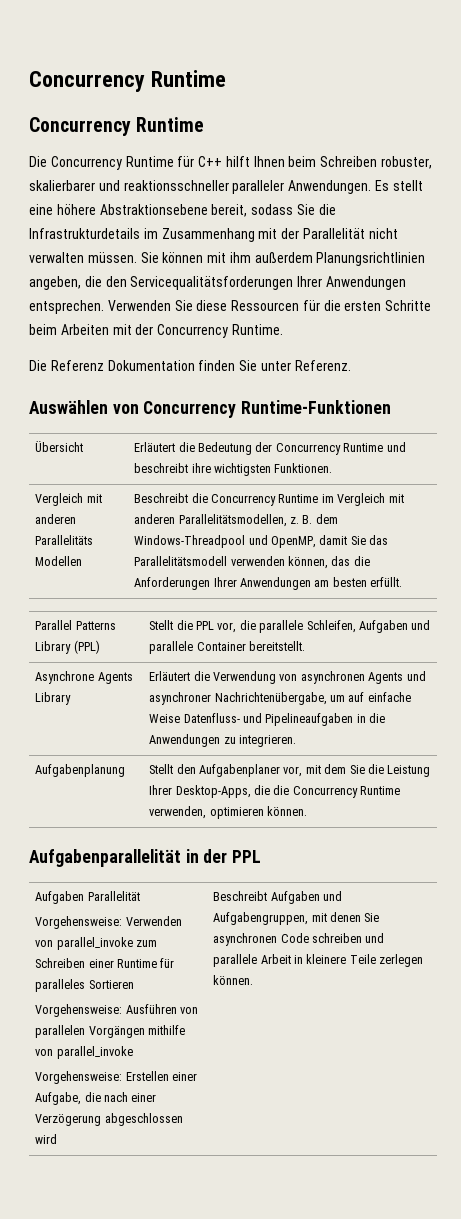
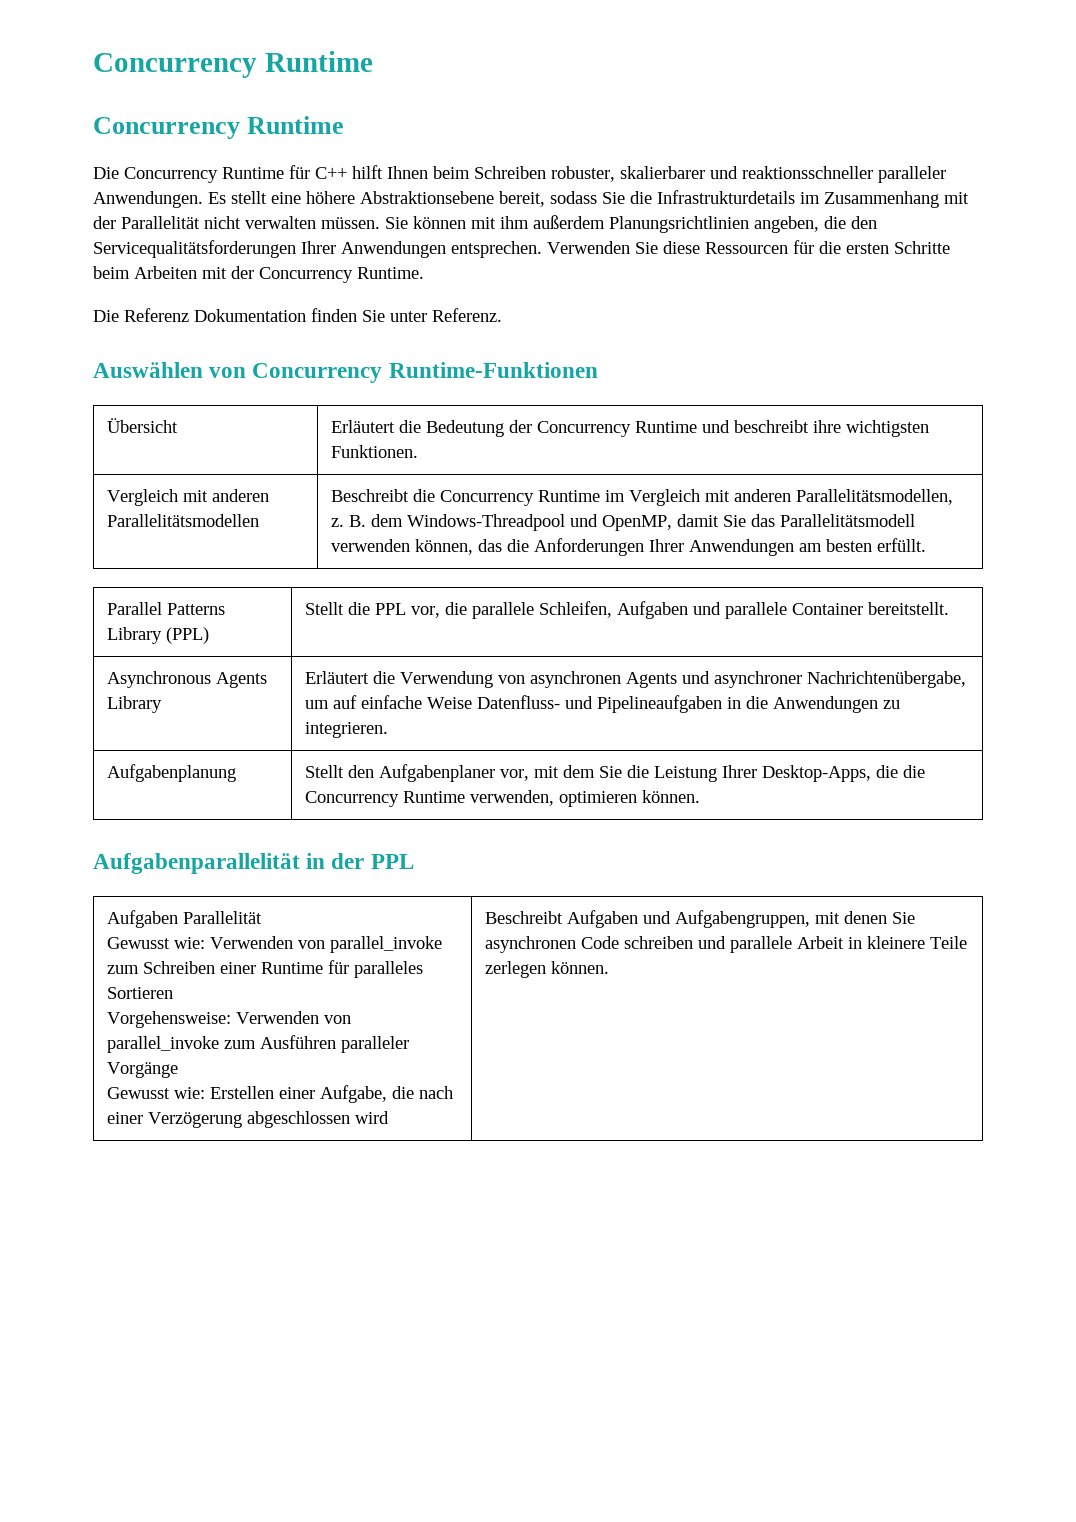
- Vergleich mit anderen Parallelitäts Modellen | Beschreibt die Concurrency Runtime im Vergleich mit anderen Parallelitätsmodellen, z. B. dem Windows-Threadpool und OpenMP, damit Sie das Parallelitätsmodell verwenden können, das die Anforderungen Ihrer Anwendungen am besten erfüllt.
+ Vergleich mit anderen Parallelitätsmodellen | Beschreibt die Concurrency Runtime im Vergleich mit anderen Parallelitätsmodellen, z. B. dem Windows-Threadpool und OpenMP, damit Sie das Parallelitätsmodell verwenden können, das die Anforderungen Ihrer Anwendungen am besten erfüllt.
- Asynchrone Agents Library | Erläutert die Verwendung von asynchronen Agents und asynchroner Nachrichtenübergabe, um auf einfache Weise Datenfluss- und Pipelineaufgaben in die Anwendungen zu integrieren.
+ Asynchronous Agents Library | Erläutert die Verwendung von asynchronen Agents und asynchroner Nachrichtenübergabe, um auf einfache Weise Datenfluss- und Pipelineaufgaben in die Anwendungen zu integrieren.
- Vorgehensweise: Verwenden von parallel_invoke zum Schreiben einer Runtime für paralleles Sortieren
+ Gewusst wie: Verwenden von parallel_invoke zum Schreiben einer Runtime für paralleles Sortieren
- Vorgehensweise: Ausführen von parallelen Vorgängen mithilfe von parallel_invoke
- Vorgehensweise: Erstellen einer Aufgabe, die nach einer Verzögerung abgeschlossen wird
+ Vorgehensweise: Verwenden von parallel_invoke zum Ausführen paralleler Vorgänge
+ Gewusst wie: Erstellen einer Aufgabe, die nach einer Verzögerung abgeschlossen wird

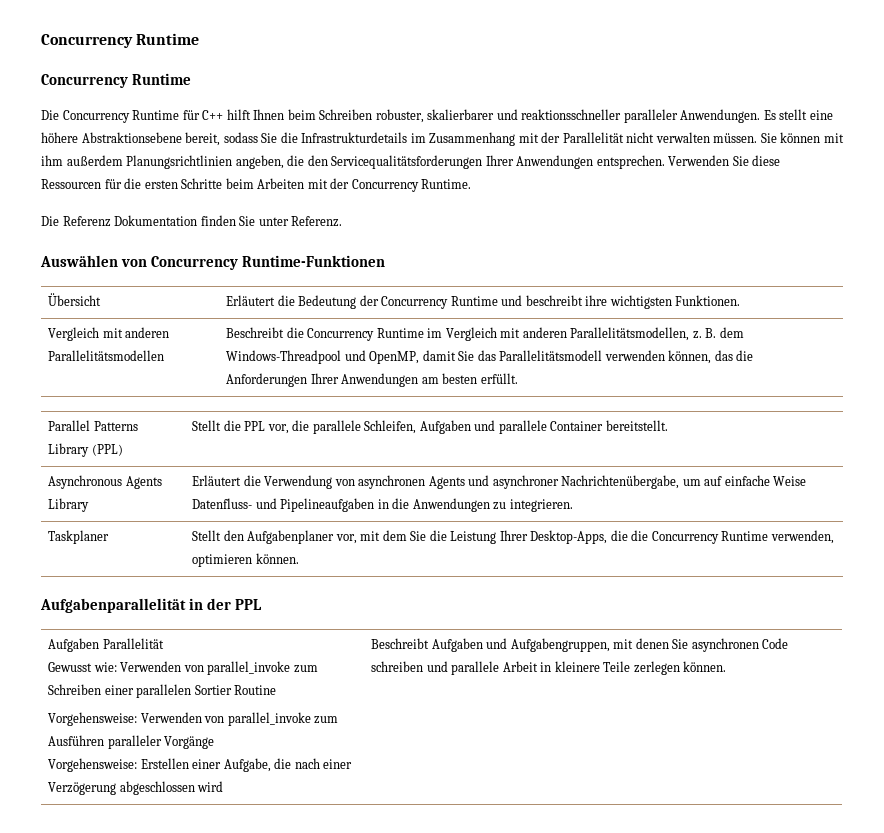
- Aufgabenplanung | Stellt den Aufgabenplaner vor, mit dem Sie die Leistung Ihrer Desktop-Apps, die die Concurrency Runtime verwenden, optimieren können.
+ Taskplaner | Stellt den Aufgabenplaner vor, mit dem Sie die Leistung Ihrer Desktop-Apps, die die Concurrency Runtime verwenden, optimieren können.
- Gewusst wie: Verwenden von parallel_invoke zum Schreiben einer Runtime für paralleles Sortieren
+ Gewusst wie: Verwenden von parallel_invoke zum Schreiben einer parallelen Sortier Routine
- Gewusst wie: Erstellen einer Aufgabe, die nach einer Verzögerung abgeschlossen wird
+ Vorgehensweise: Erstellen einer Aufgabe, die nach einer Verzögerung abgeschlossen wird

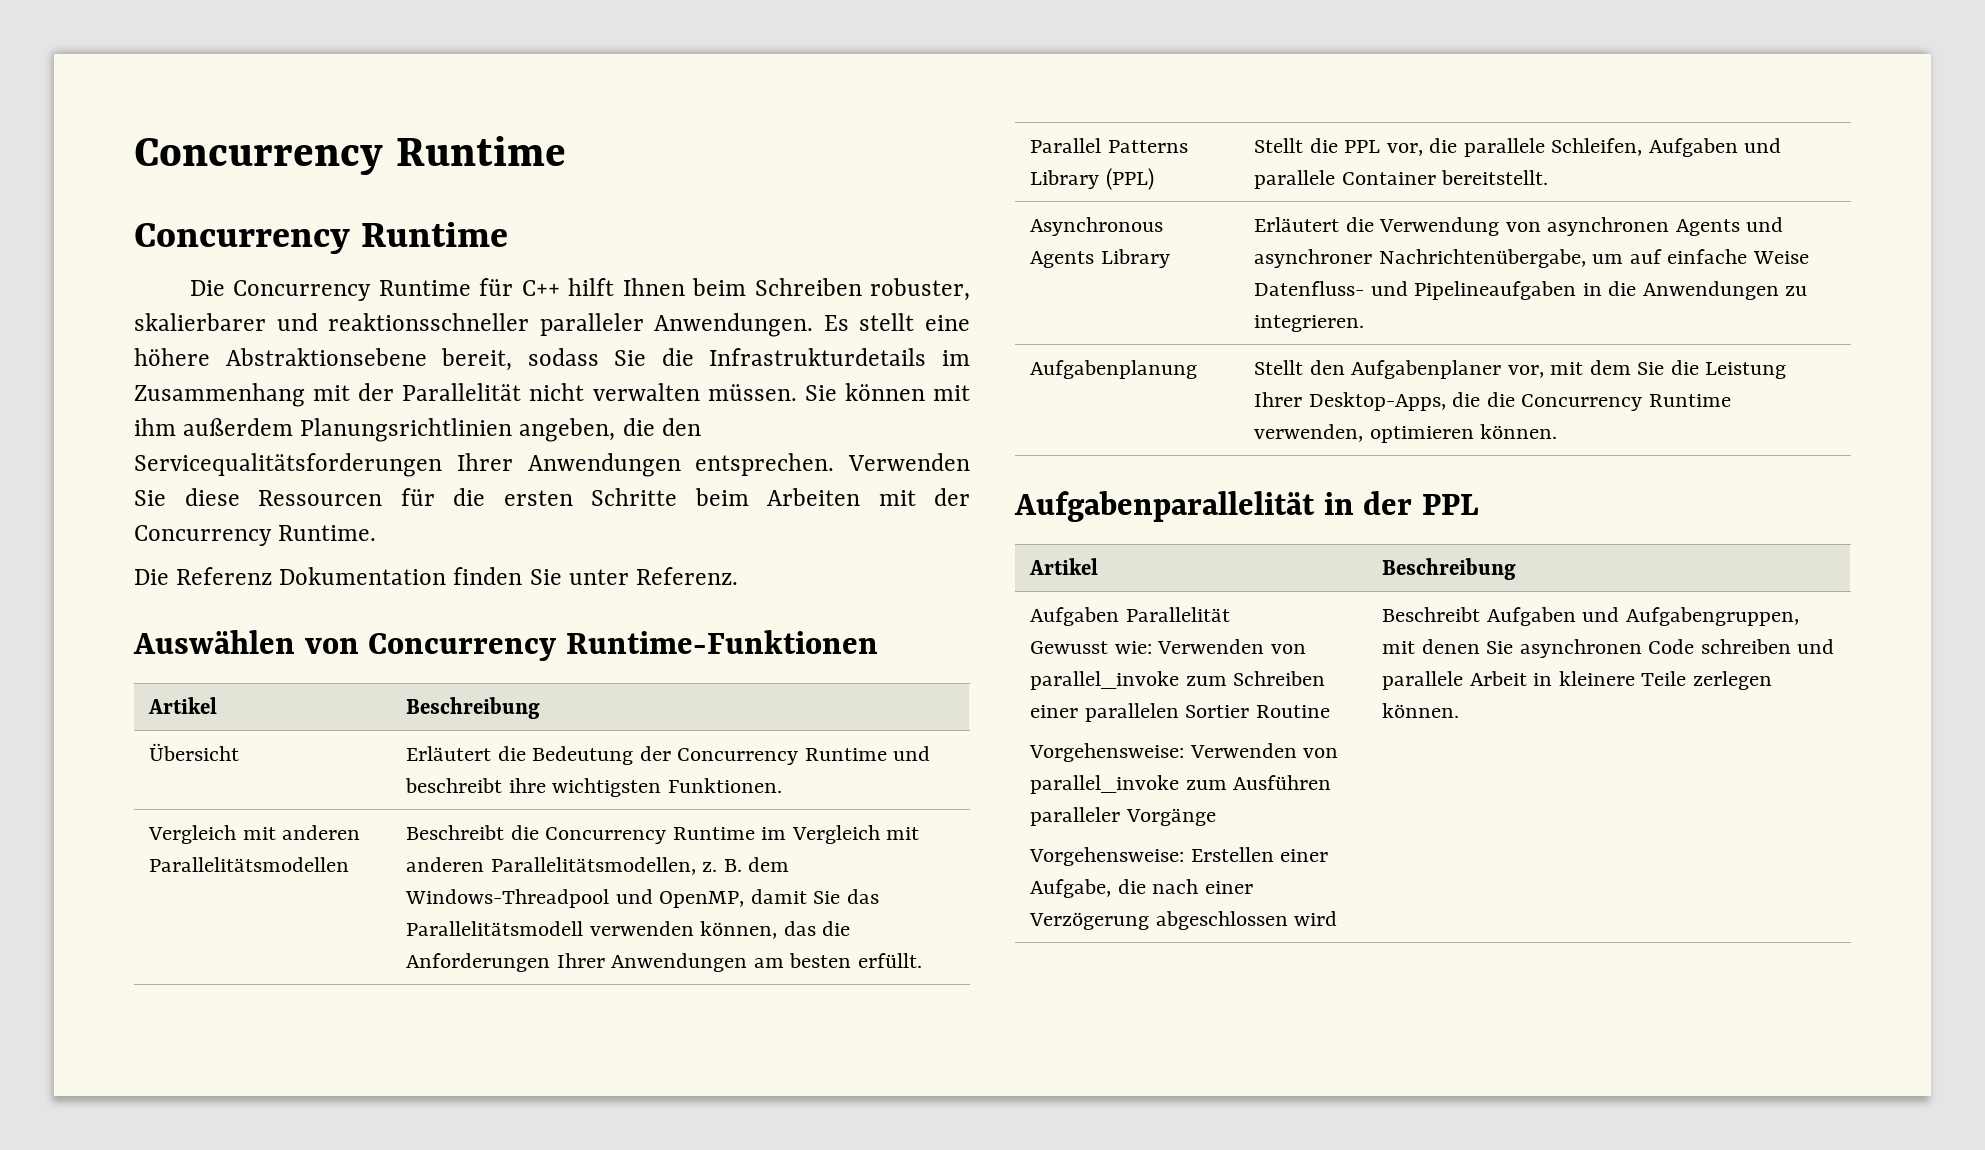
  Auswählen von Concurrency Runtime-Funktionen
+ Artikel | Beschreibung
- Taskplaner | Stellt den Aufgabenplaner vor, mit dem Sie die Leistung Ihrer Desktop-Apps, die die Concurrency Runtime verwenden, optimieren können.
+ Aufgabenplanung | Stellt den Aufgabenplaner vor, mit dem Sie die Leistung Ihrer Desktop-Apps, die die Concurrency Runtime verwenden, optimieren können.
  Aufgabenparallelität in der PPL
+ Artikel | Beschreibung

